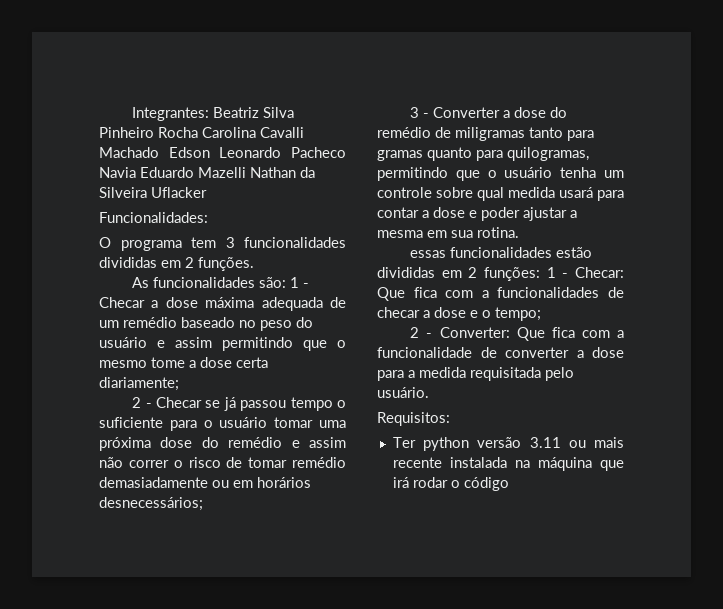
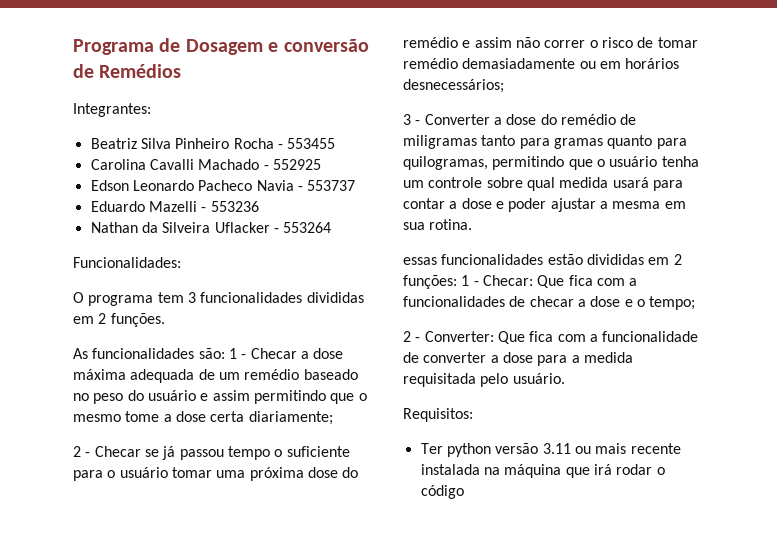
+ Programa de Dosagem e conversão de Remédios
- Integrantes: Beatriz Silva Pinheiro Rocha Carolina Cavalli Machado Edson Leonardo Pacheco Navia Eduardo Mazelli Nathan da Silveira Uflacker
+ Integrantes:
+ Beatriz Silva Pinheiro Rocha - 553455
+ Carolina Cavalli Machado - 552925
+ Edson Leonardo Pacheco Navia - 553737
+ Eduardo Mazelli - 553236
+ Nathan da Silveira Uflacker - 553264

